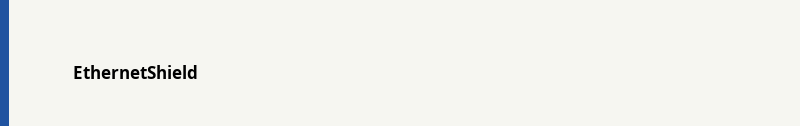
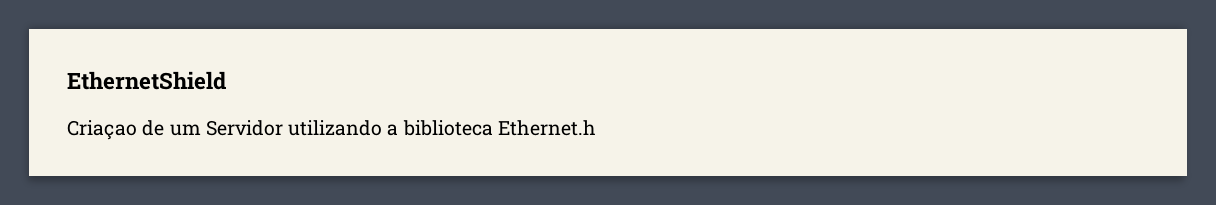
+ Criaçao de um Servidor utilizando a biblioteca Ethernet.h

